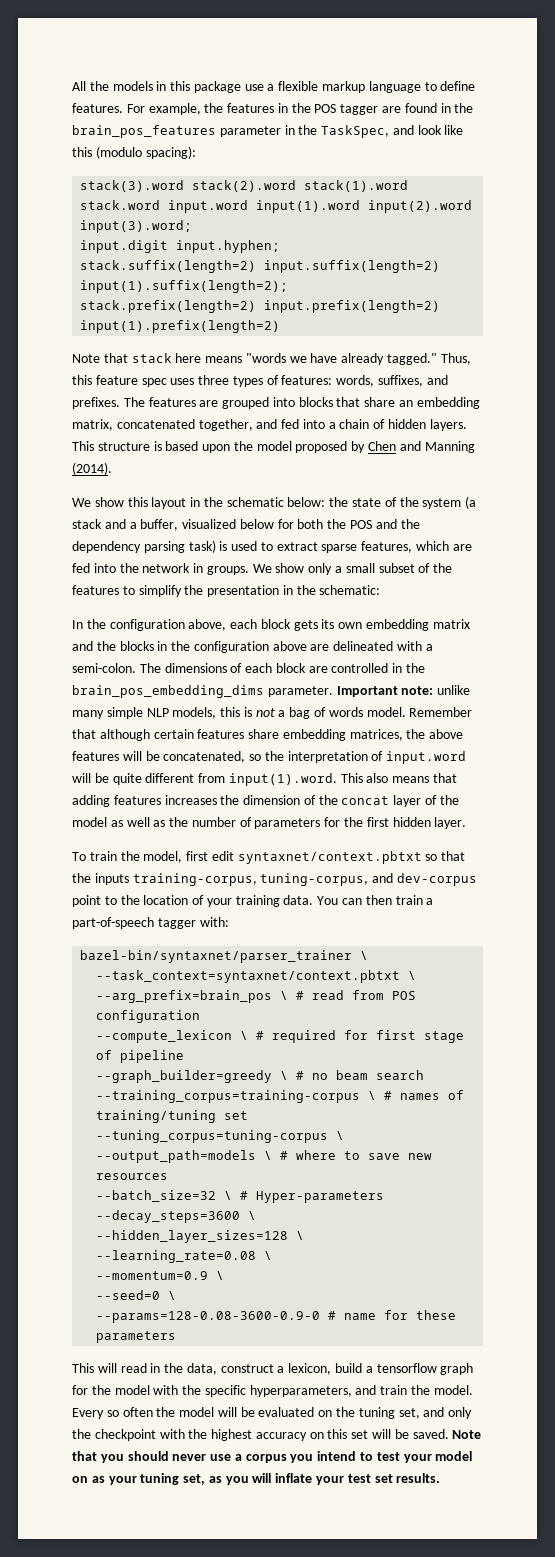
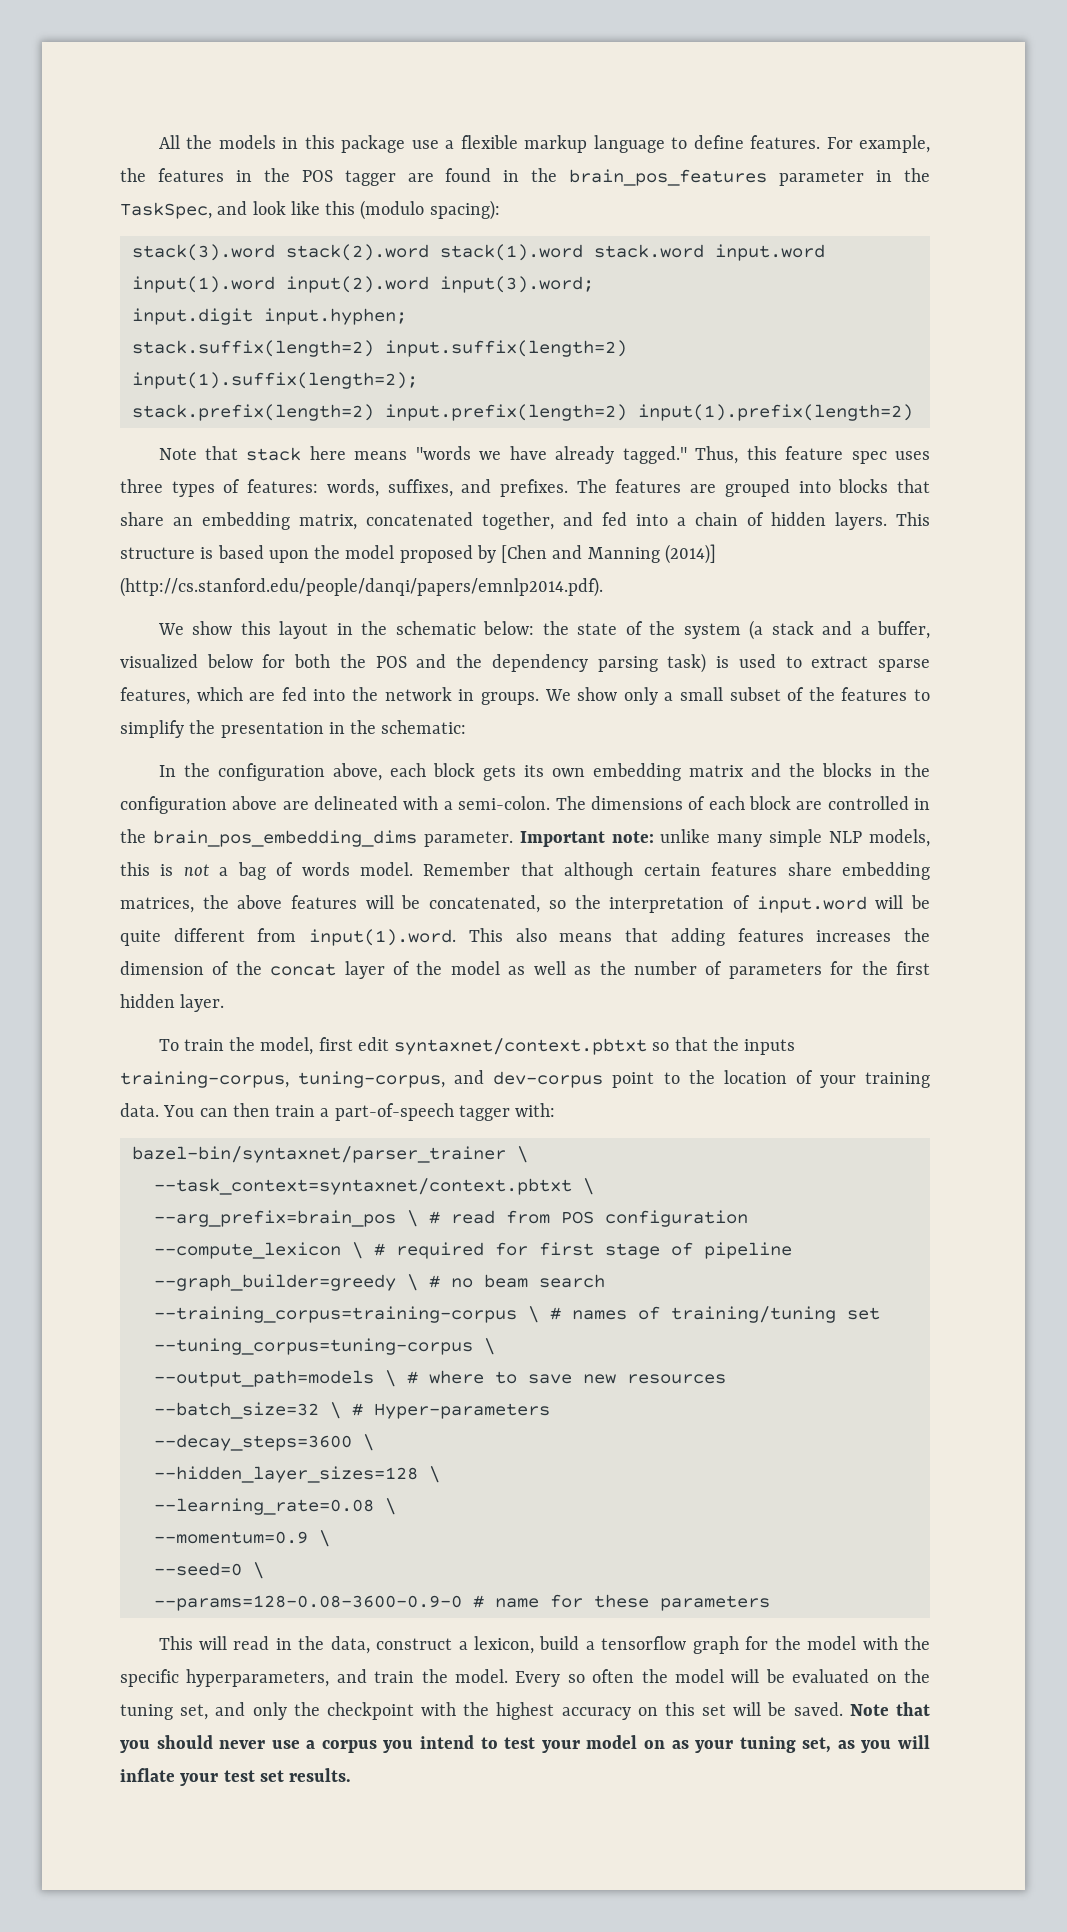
- This structure is based upon the model proposed by Chen and Manning (2014).
+ This structure is based upon the model proposed by [Chen and Manning (2014)] (http://cs.stanford.edu/people/danqi/papers/emnlp2014.pdf).

